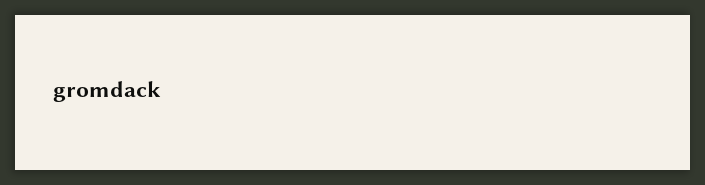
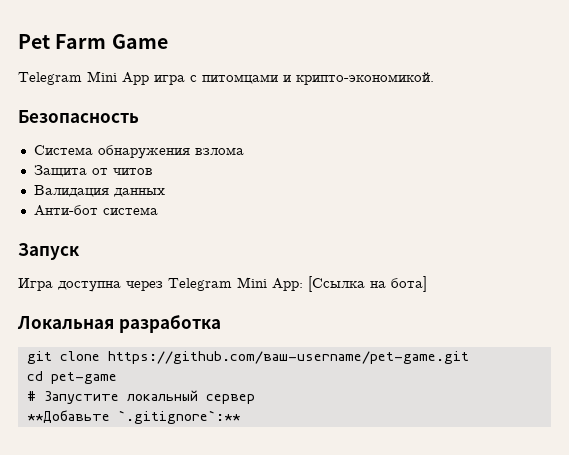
- gromdack
+ Pet Farm Game
+ Telegram Mini App игра с питомцами и крипто-экономикой.
+ Безопасность
+ Система обнаружения взлома
+ Защита от читов
+ Валидация данных
+ Анти-бот система
+ Запуск
+ Игра доступна через Telegram Mini App: [Ссылка на бота]
+ Локальная разработка
+ git clone https://github.com/ваш-username/pet-game.git
+ cd pet-game
+ # Запустите локальный сервер
+ **Добавьте `.gitignore`:**

